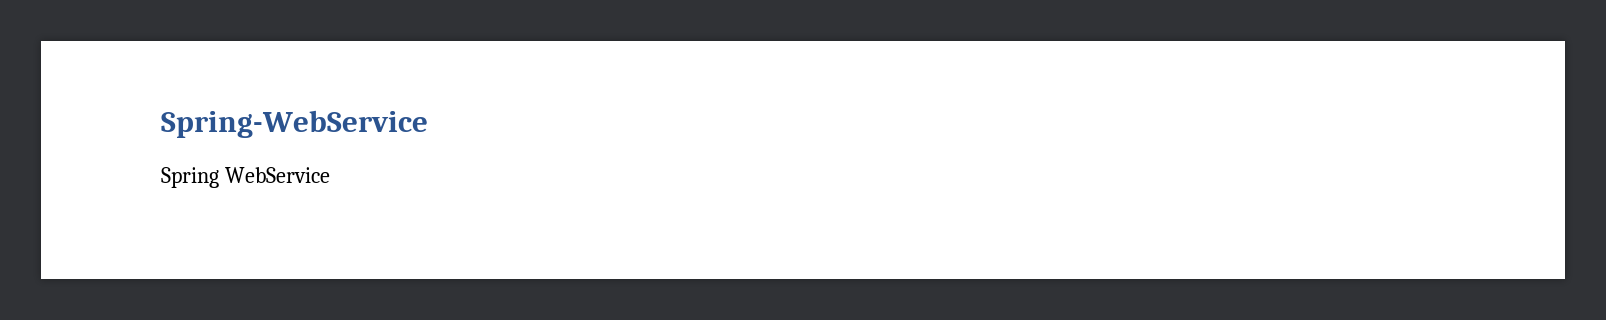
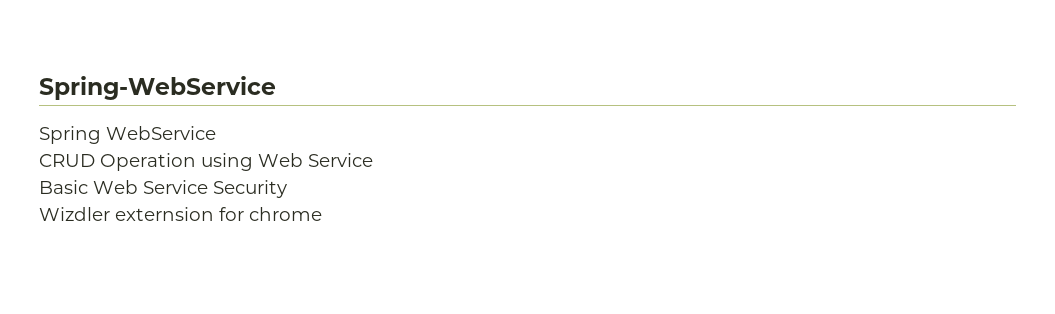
+ CRUD Operation using Web Service
+ Basic Web Service Security
+ Wizdler externsion for chrome

